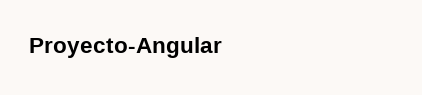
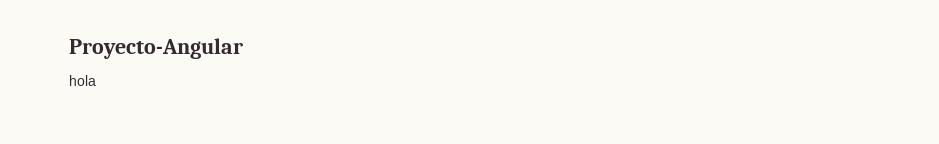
+ hola

